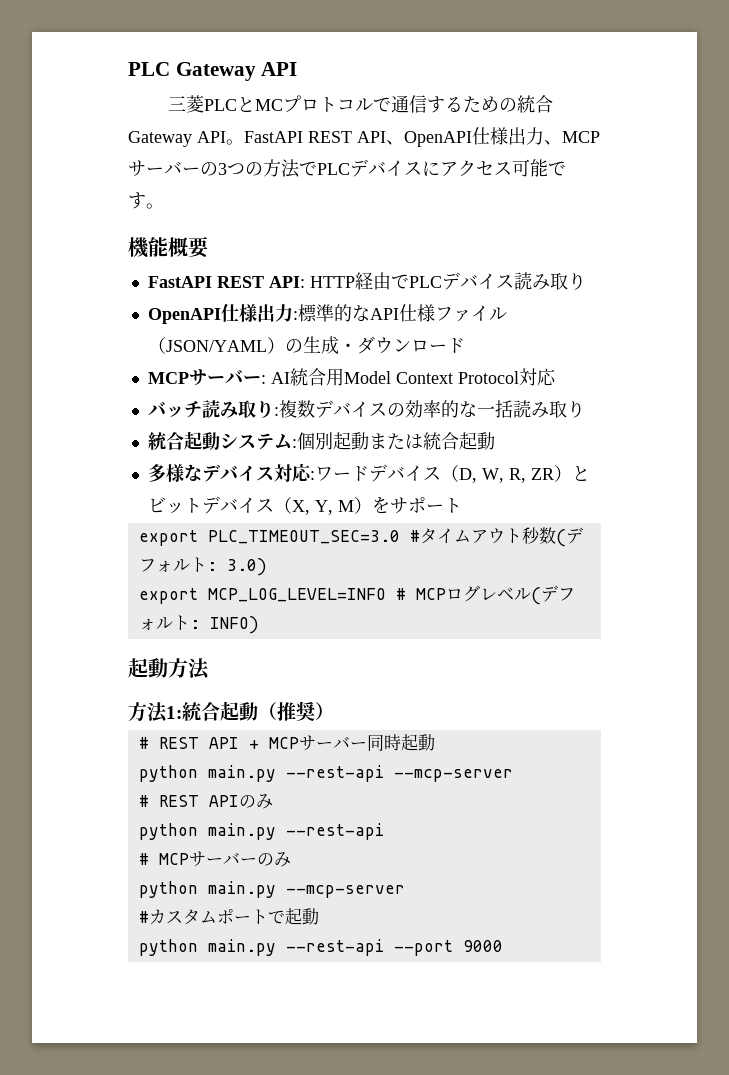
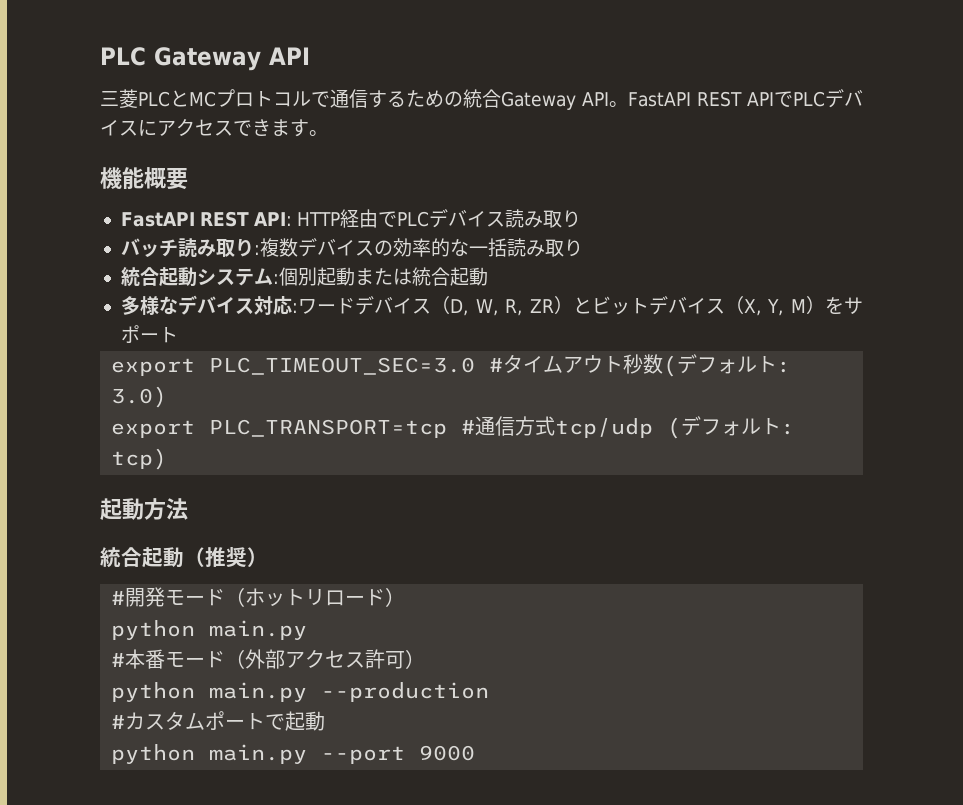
- FastAPI REST API、OpenAPI仕様出力、MCPサーバーの3つの方法でPLCデバイスにアクセス可能です。
+ FastAPI REST APIでPLCデバイスにアクセスできます。
- OpenAPI仕様出力:標準的なAPI仕様ファイル（JSON/YAML）の生成・ダウンロード
- MCPサーバー: AI統合用Model Context Protocol対応
- export MCP_LOG_LEVEL=INFO # MCPログレベル(デフォルト: INFO)
+ export PLC_TRANSPORT=tcp #通信方式tcp/udp (デフォルト: tcp)
- 方法1:統合起動（推奨）
+ 統合起動（推奨）
- # REST API + MCPサーバー同時起動
- python main.py --rest-api --mcp-server
- # REST APIのみ
- python main.py --rest-api
- # MCPサーバーのみ
- python main.py --mcp-server
+ #開発モード（ホットリロード）
+ python main.py
+ #本番モード（外部アクセス許可）
+ python main.py --production
- python main.py --rest-api --port 9000
+ python main.py --port 9000

